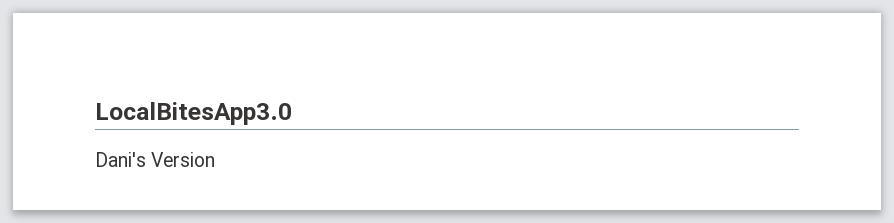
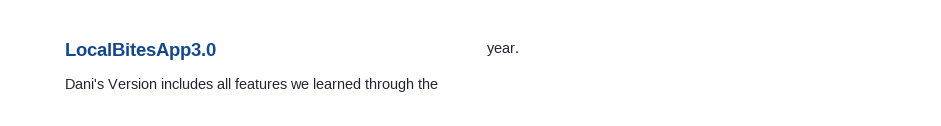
- Dani's Version
+ Dani's Version includes all features we learned through the year.

